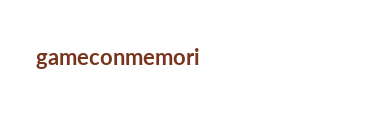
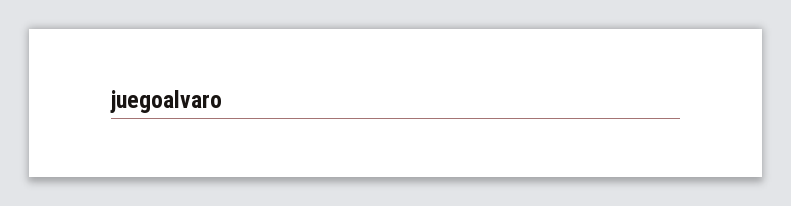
- gameconmemori
+ juegoalvaro

